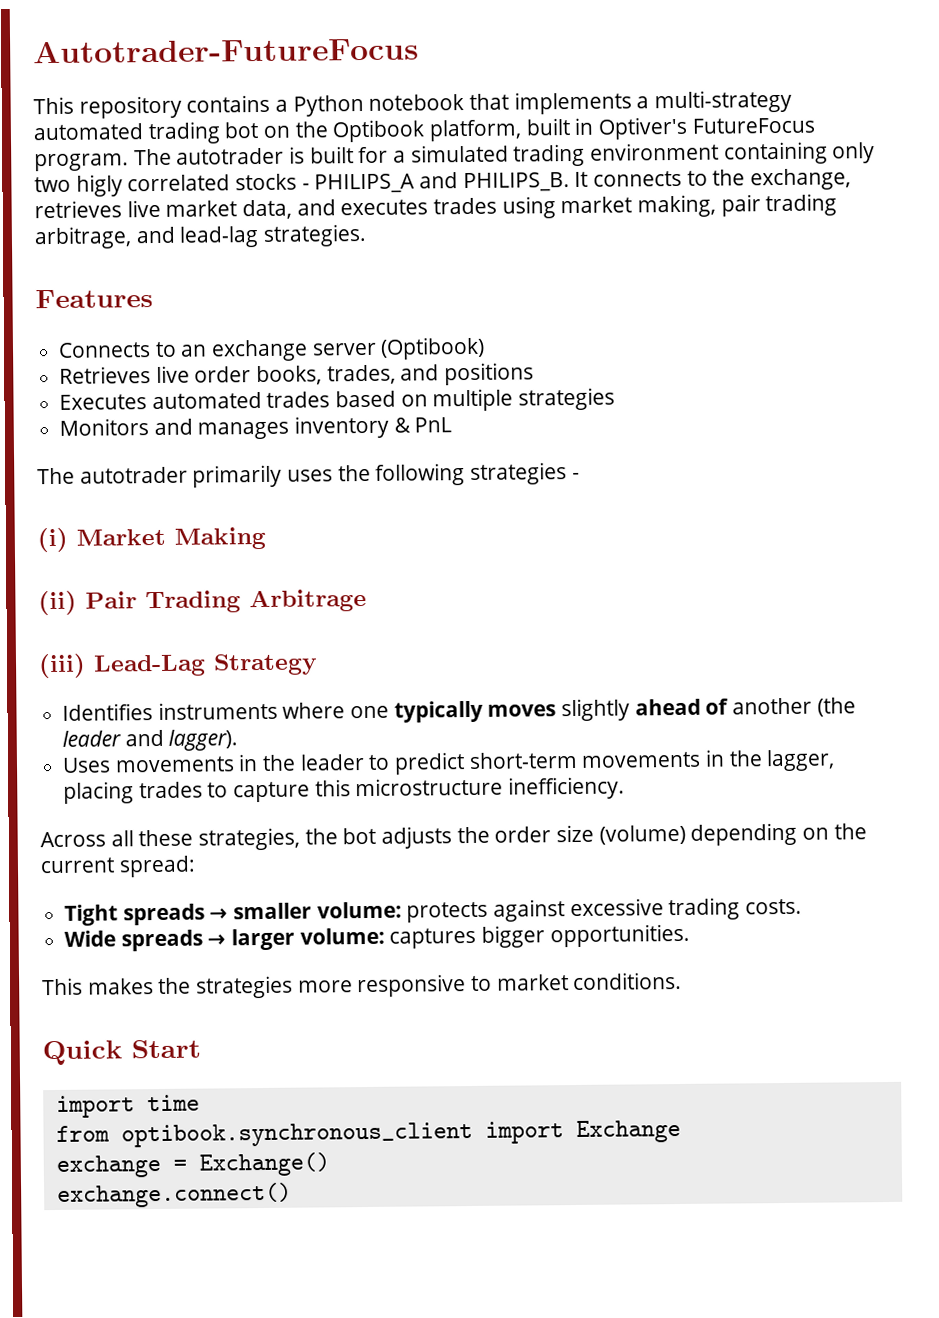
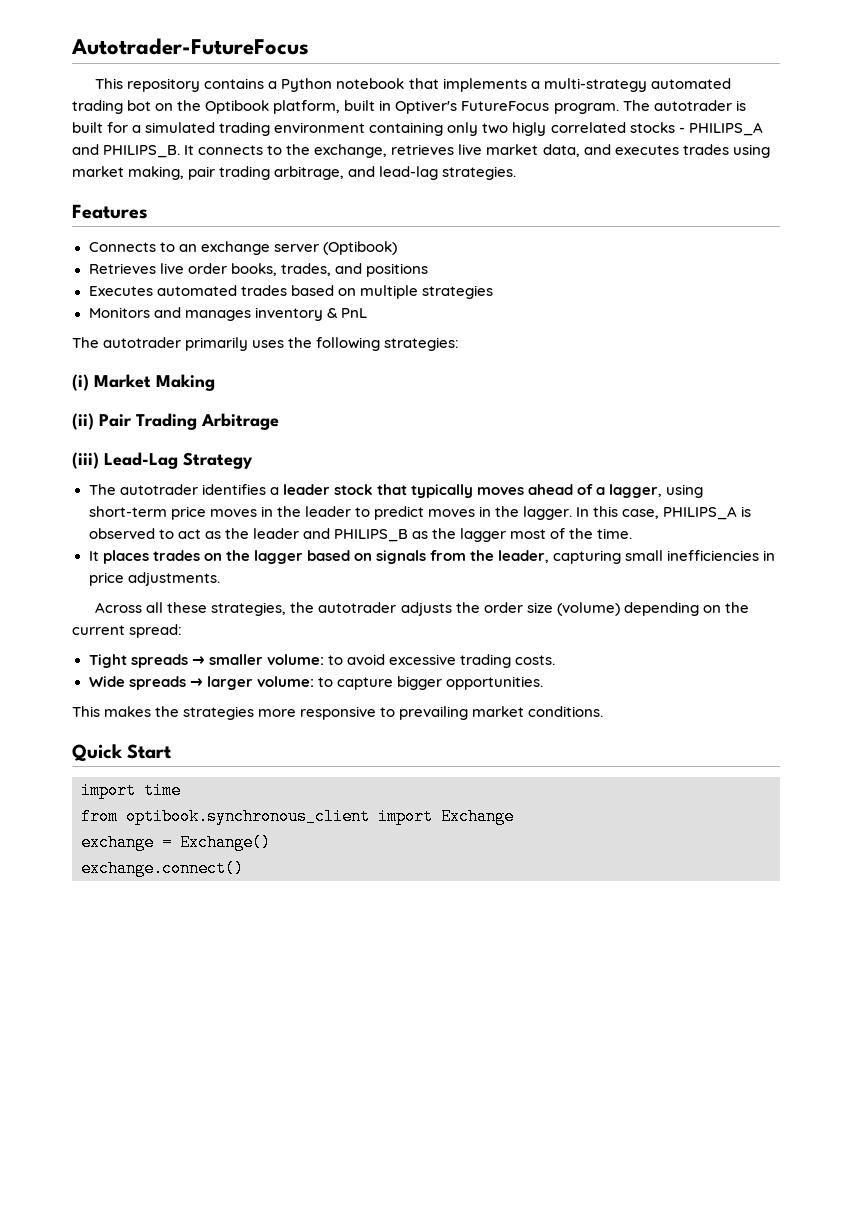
- The autotrader primarily uses the following strategies -
+ The autotrader primarily uses the following strategies:
- Identifies instruments where one typically moves slightly ahead of another (the leader and lagger).
- Uses movements in the leader to predict short-term movements in the lagger, placing trades to capture this microstructure inefficiency.
+ The autotrader identifies a leader stock that typically moves ahead of a lagger, using short-term price moves in the leader to predict moves in the lagger. In this case, PHILIPS_A is observed to act as the leader and PHILIPS_B as the lagger most of the time.
+ It places trades on the lagger based on signals from the leader, capturing small inefficiencies in price adjustments.
- Across all these strategies, the bot adjusts the order size (volume) depending on the current spread:
+ Across all these strategies, the autotrader adjusts the order size (volume) depending on the current spread:
- Tight spreads → smaller volume: protects against excessive trading costs.
+ Tight spreads → smaller volume: to avoid excessive trading costs.
- Wide spreads → larger volume: captures bigger opportunities.
+ Wide spreads → larger volume: to capture bigger opportunities.
- This makes the strategies more responsive to market conditions.
+ This makes the strategies more responsive to prevailing market conditions.

